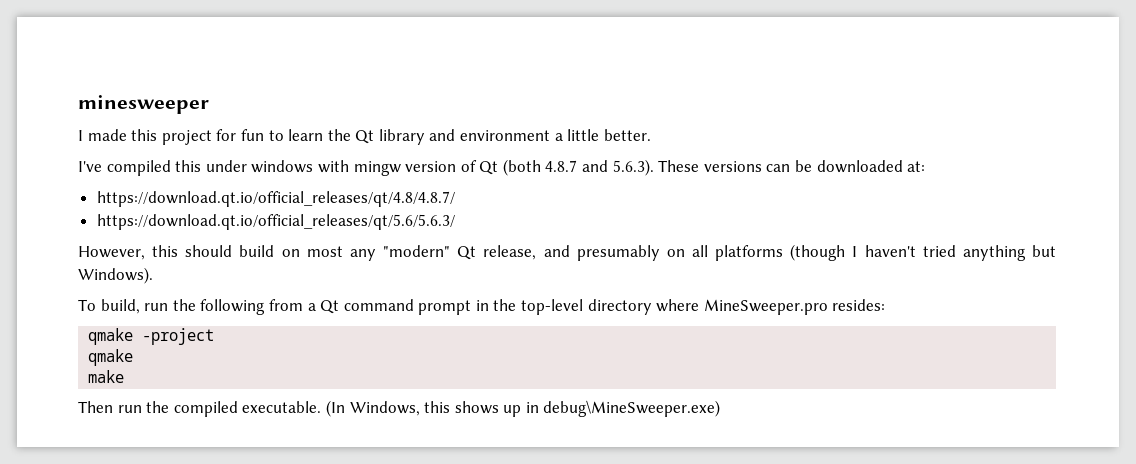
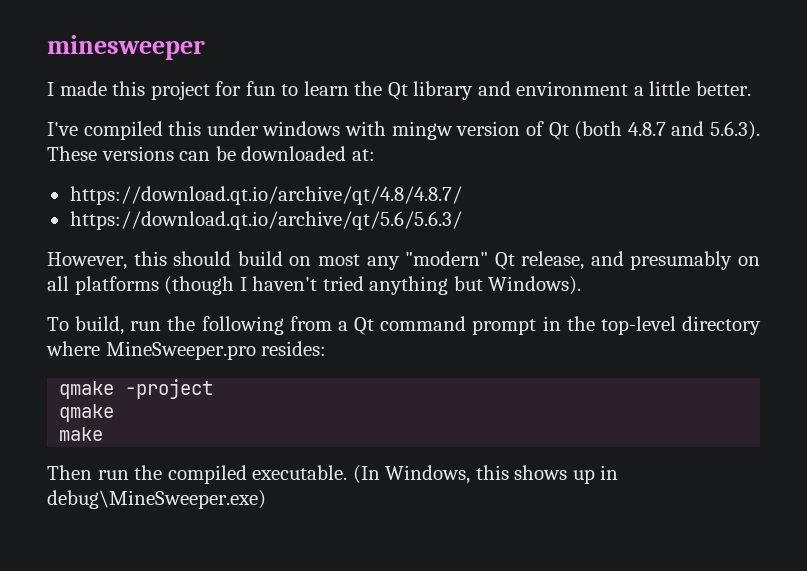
- https://download.qt.io/official_releases/qt/4.8/4.8.7/
- https://download.qt.io/official_releases/qt/5.6/5.6.3/
+ https://download.qt.io/archive/qt/4.8/4.8.7/
+ https://download.qt.io/archive/qt/5.6/5.6.3/

